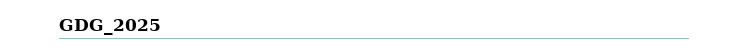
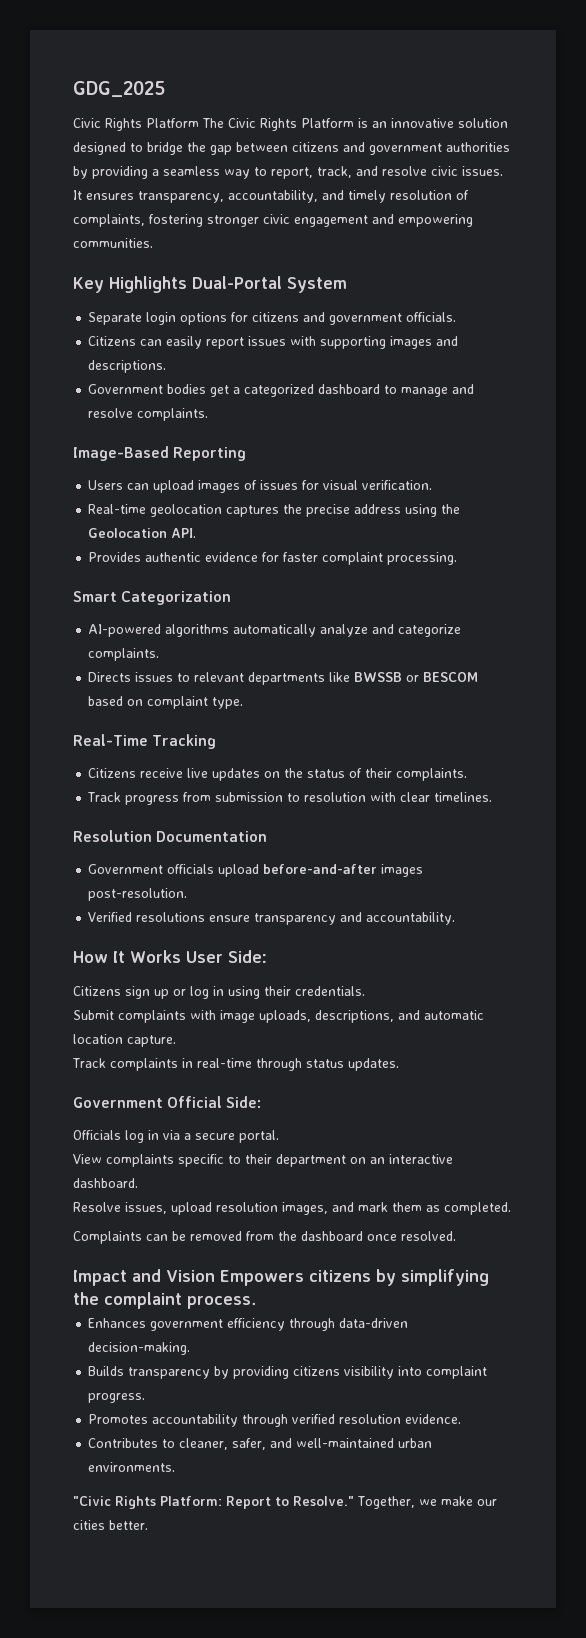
+ Civic Rights Platform The Civic Rights Platform is an innovative solution designed to bridge the gap between citizens and government authorities by providing a seamless way to report, track, and resolve civic issues. It ensures transparency, accountability, and timely resolution of complaints, fostering stronger civic engagement and empowering communities.
+ Key Highlights Dual-Portal System
+ Separate login options for citizens and government officials.
+ Citizens can easily report issues with supporting images and descriptions.
+ Government bodies get a categorized dashboard to manage and resolve complaints.
+ Image-Based Reporting
+ Users can upload images of issues for visual verification.
+ Real-time geolocation captures the precise address using the Geolocation API.
+ Provides authentic evidence for faster complaint processing.
+ Smart Categorization
+ AI-powered algorithms automatically analyze and categorize complaints.
+ Directs issues to relevant departments like BWSSB or BESCOM based on complaint type.
+ Real-Time Tracking
+ Citizens receive live updates on the status of their complaints.
+ Track progress from submission to resolution with clear timelines.
+ Resolution Documentation
+ Government officials upload before-and-after images post-resolution.
+ Verified resolutions ensure transparency and accountability.
+ How It Works User Side:
+ Citizens sign up or log in using their credentials.
+ Submit complaints with image uploads, descriptions, and automatic location capture.
+ Track complaints in real-time through status updates.
+ Government Official Side:
+ Officials log in via a secure portal.
+ View complaints specific to their department on an interactive dashboard.
+ Resolve issues, upload resolution images, and mark them as completed.
+ Complaints can be removed from the dashboard once resolved.
+ Impact and Vision Empowers citizens by simplifying the complaint process.
+ Enhances government efficiency through data-driven decision-making.
+ Builds transparency by providing citizens visibility into complaint progress.
+ Promotes accountability through verified resolution evidence.
+ Contributes to cleaner, safer, and well-maintained urban environments.
+ "Civic Rights Platform: Report to Resolve." Together, we make our cities better.

